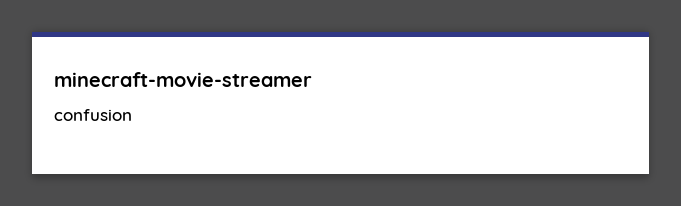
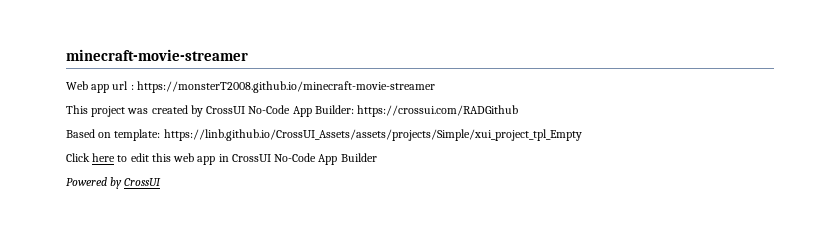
- confusion
+ Web app url : https://monsterT2008.github.io/minecraft-movie-streamer
+ This project was created by CrossUI No-Code App Builder: https://crossui.com/RADGithub
+ Based on template: https://linb.github.io/CrossUI_Assets/assets/projects/Simple/xui_project_tpl_Empty
+ Click here to edit this web app in CrossUI No-Code App Builder
+ Powered by CrossUI

